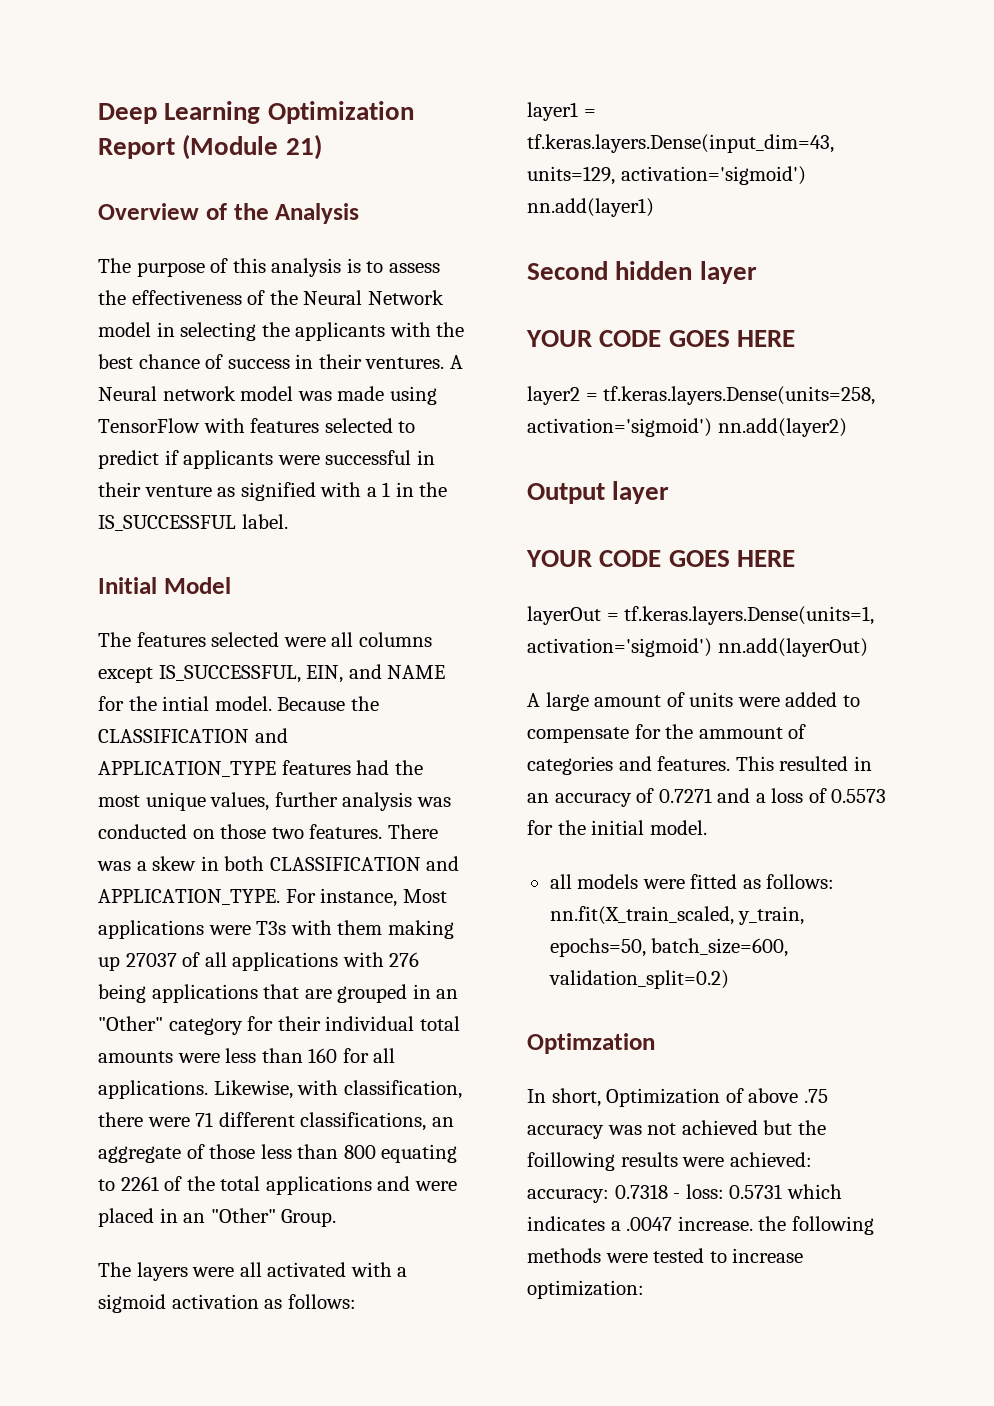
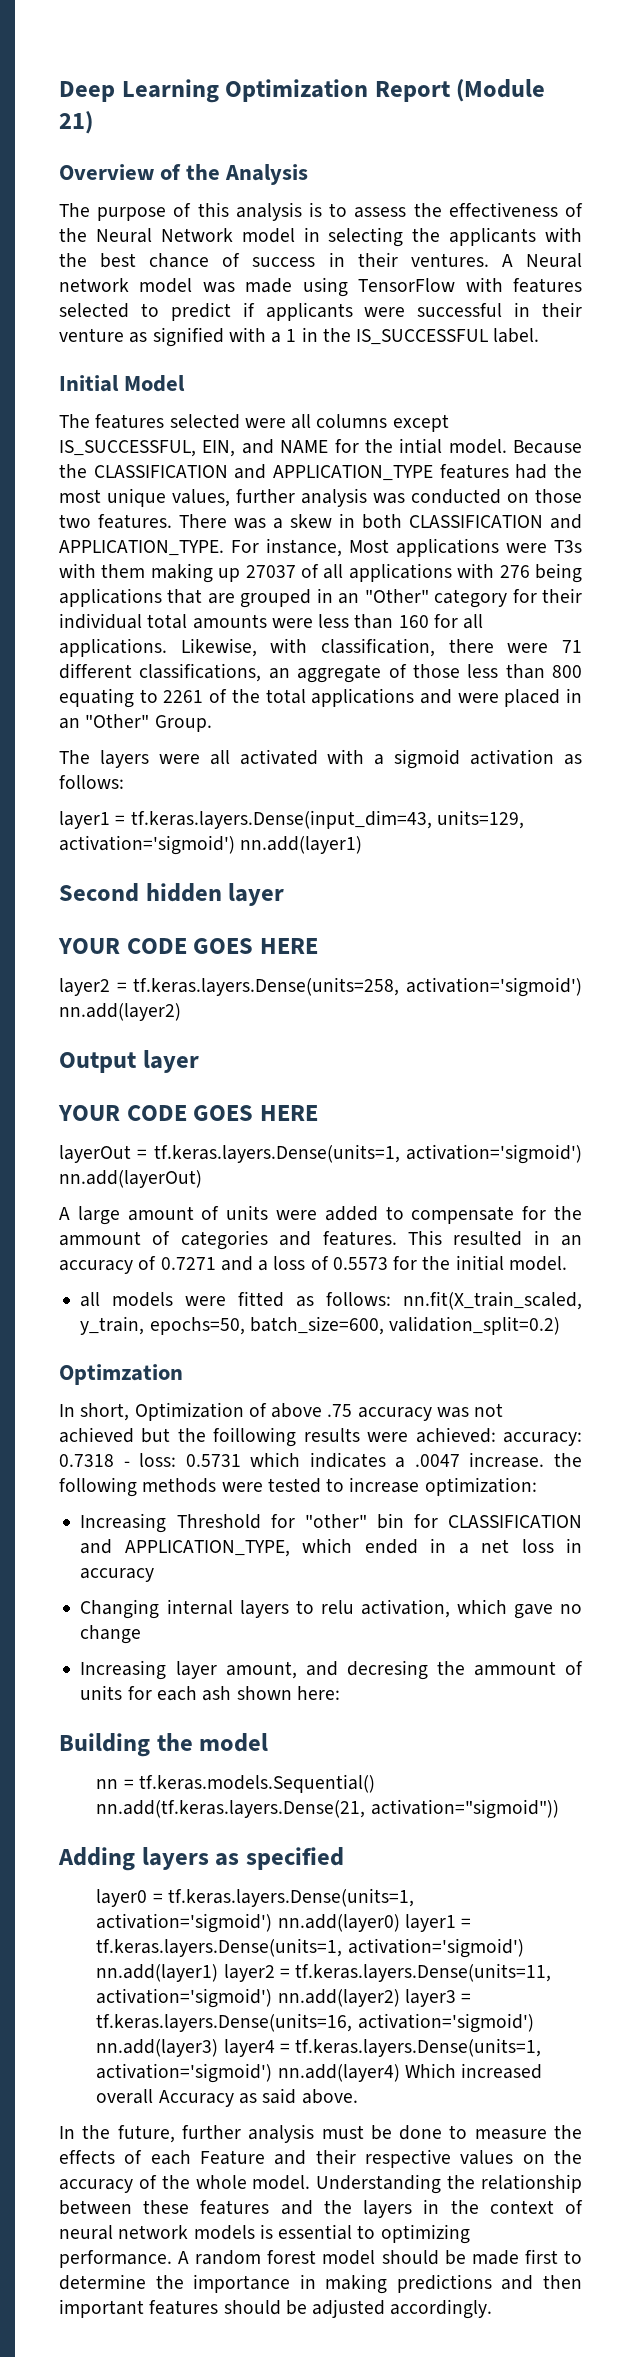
+ Increasing Threshold for "other" bin for CLASSIFICATION and APPLICATION_TYPE, which ended in a net loss in accuracy
+ Changing internal layers to relu activation, which gave no change
+ Increasing layer amount, and decresing the ammount of units for each ash shown here:
+ Building the model
+ nn = tf.keras.models.Sequential() nn.add(tf.keras.layers.Dense(21, activation="sigmoid"))
+ Adding layers as specified
+ layer0 = tf.keras.layers.Dense(units=1, activation='sigmoid') nn.add(layer0) layer1 = tf.keras.layers.Dense(units=1, activation='sigmoid') nn.add(layer1) layer2 = tf.keras.layers.Dense(units=11, activation='sigmoid') nn.add(layer2) layer3 = tf.keras.layers.Dense(units=16, activation='sigmoid') nn.add(layer3) layer4 = tf.keras.layers.Dense(units=1, activation='sigmoid') nn.add(layer4) Which increased overall Accuracy as said above.
+ In the future, further analysis must be done to measure the effects of each Feature and their respective values on the accuracy of the whole model. Understanding the relationship between these features and the layers in the context of neural network models is essential to optimizing performance. A random forest model should be made first to determine the importance in making predictions and then important features should be adjusted accordingly.

